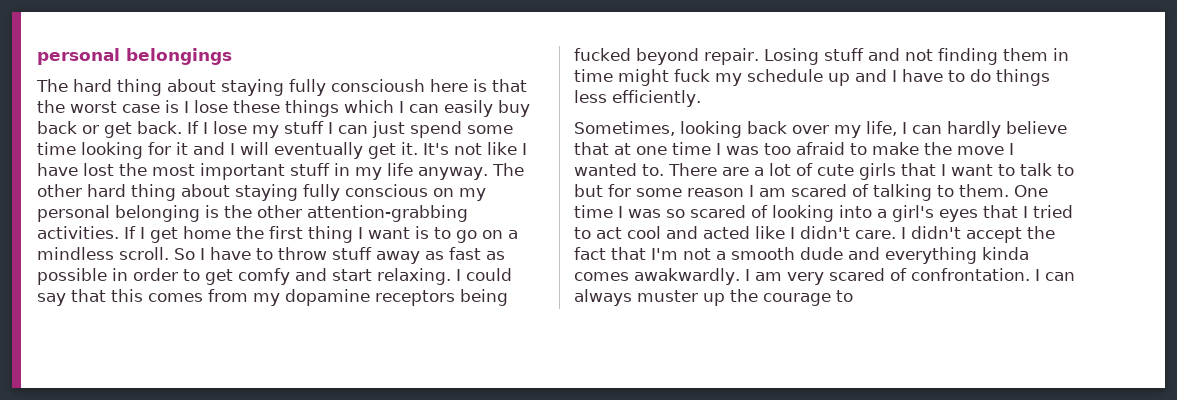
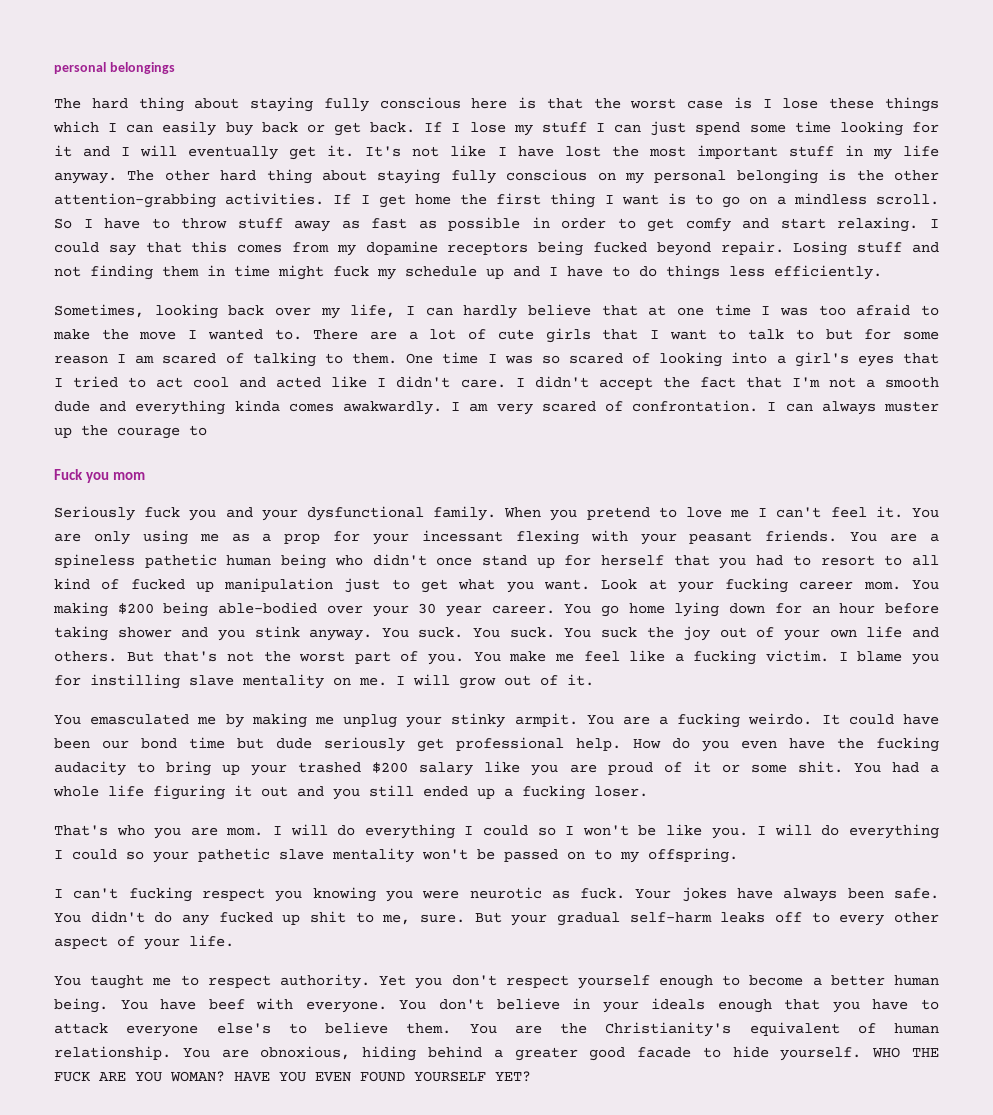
- The hard thing about staying fully conscioush here is that the worst case is I lose these things which I can easily buy back or get back.
+ The hard thing about staying fully conscious here is that the worst case is I lose these things which I can easily buy back or get back.
+ Fuck you mom
+ Seriously fuck you and your dysfunctional family. When you pretend to love me I can't feel it. You are only using me as a prop for your incessant flexing with your peasant friends. You are a spineless pathetic human being who didn't once stand up for herself that you had to resort to all kind of fucked up manipulation just to get what you want. Look at your fucking career mom. You making $200 being able-bodied over your 30 year career. You go home lying down for an hour before taking shower and you stink anyway. You suck. You suck. You suck the joy out of your own life and others. But that's not the worst part of you. You make me feel like a fucking victim. I blame you for instilling slave mentality on me. I will grow out of it.
+ You emasculated me by making me unplug your stinky armpit. You are a fucking weirdo. It could have been our bond time but dude seriously get professional help. How do you even have the fucking audacity to bring up your trashed $200 salary like you are proud of it or some shit. You had a whole life figuring it out and you still ended up a fucking loser.
+ That's who you are mom. I will do everything I could so I won't be like you. I will do everything I could so your pathetic slave mentality won't be passed on to my offspring.
+ I can't fucking respect you knowing you were neurotic as fuck. Your jokes have always been safe. You didn't do any fucked up shit to me, sure. But your gradual self-harm leaks off to every other aspect of your life.
+ You taught me to respect authority. Yet you don't respect yourself enough to become a better human being. You have beef with everyone. You don't believe in your ideals enough that you have to attack everyone else's to believe them. You are the Christianity's equivalent of human relationship. You are obnoxious, hiding behind a greater good facade to hide yourself. WHO THE FUCK ARE YOU WOMAN? HAVE YOU EVEN FOUND YOURSELF YET?

